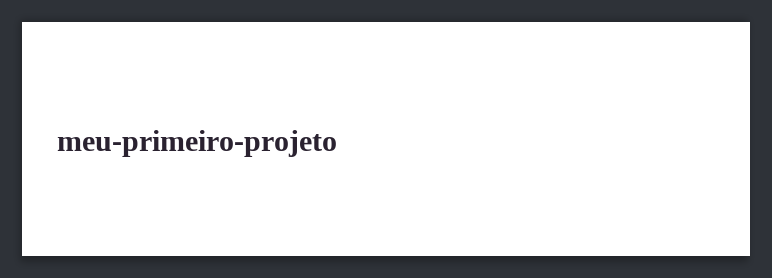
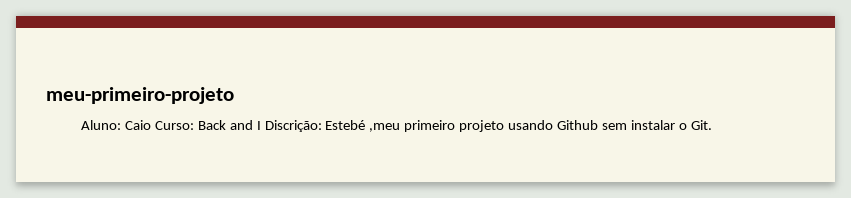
+ Aluno: Caio Curso: Back and I Discrição: Estebé ,meu primeiro projeto usando Github sem instalar o Git.

